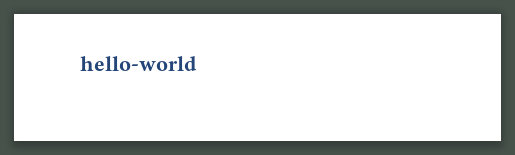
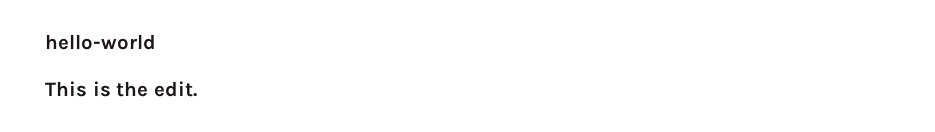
+ This is the edit.

